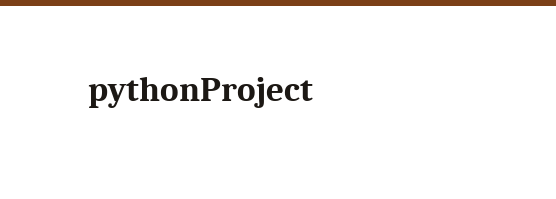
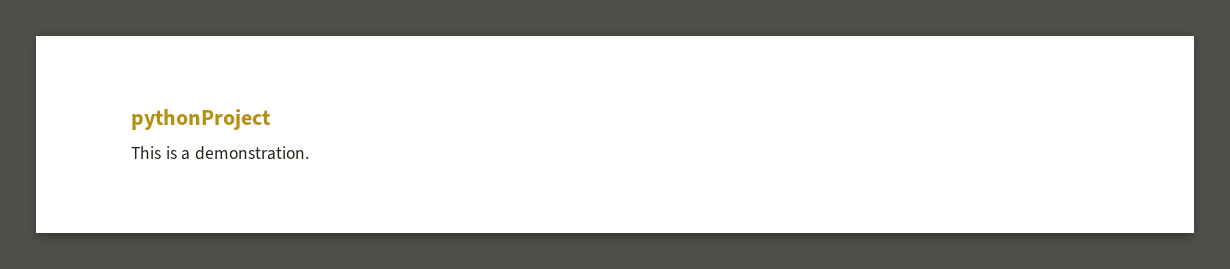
+ This is a demonstration.

